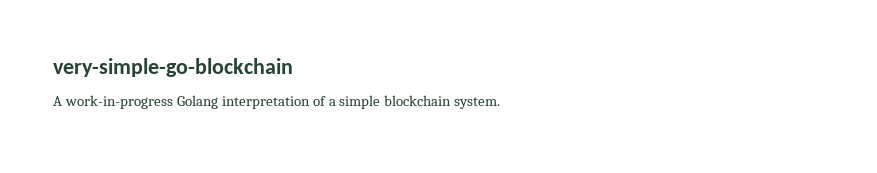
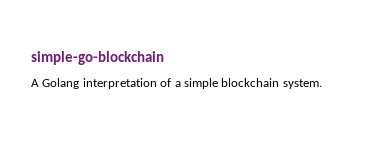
- very-simple-go-blockchain
+ simple-go-blockchain
- A work-in-progress Golang interpretation of a simple blockchain system.
+ A Golang interpretation of a simple blockchain system.

